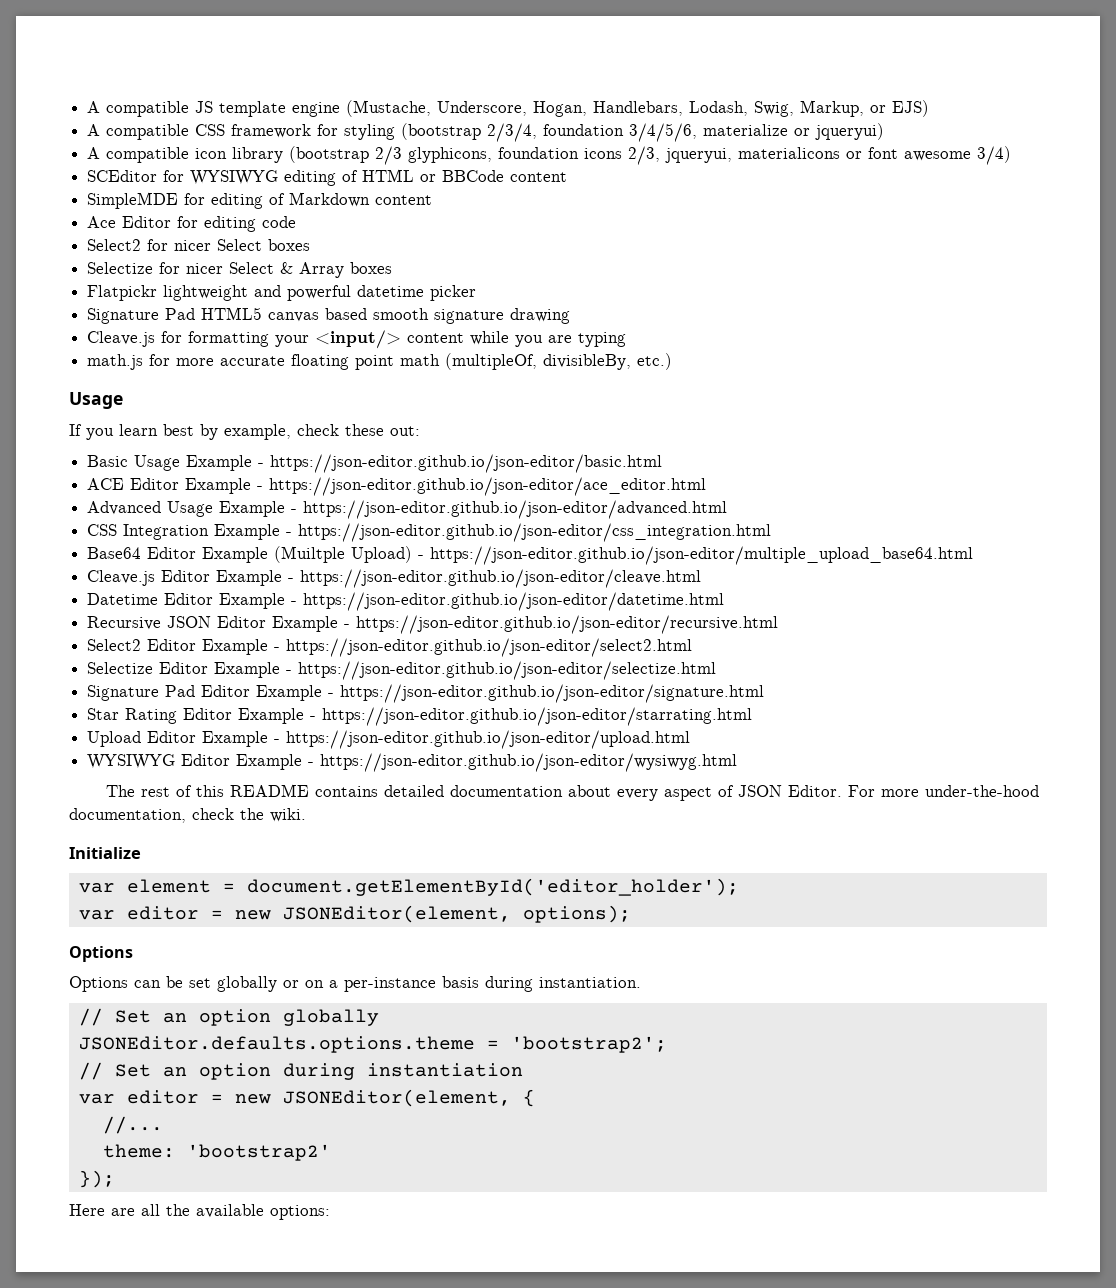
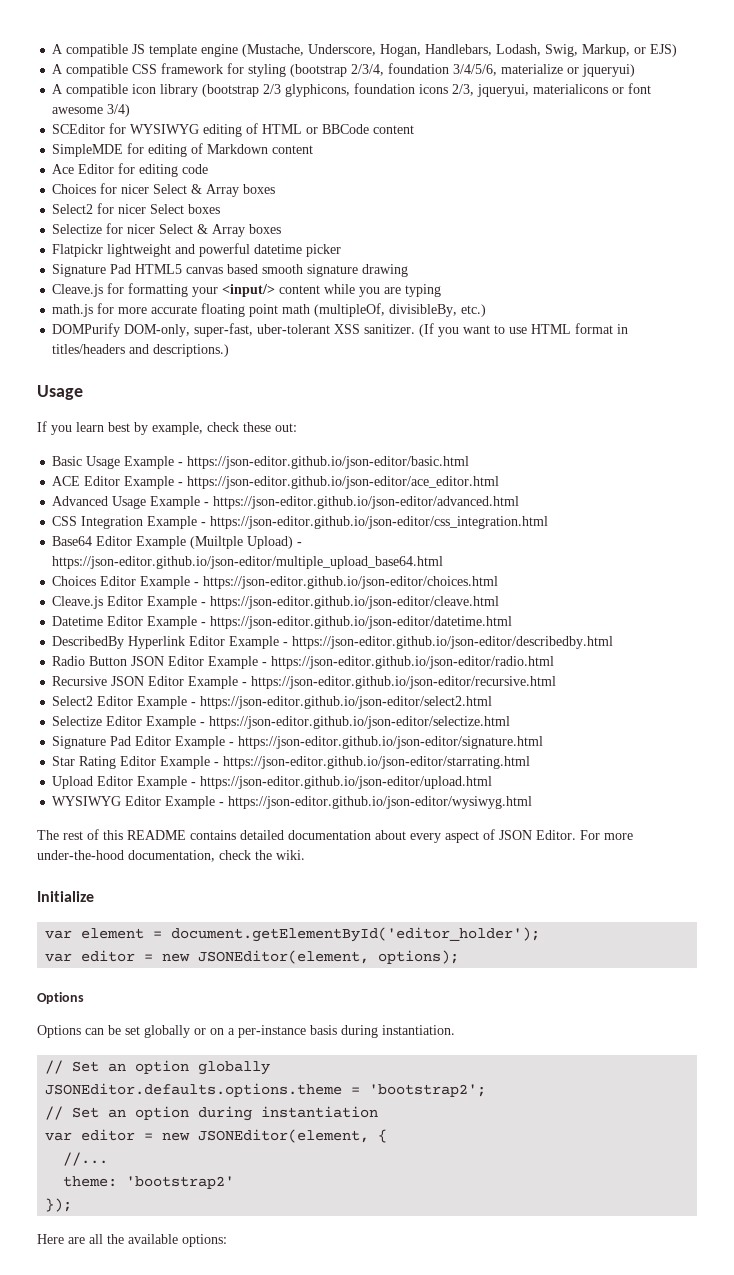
+ Choices for nicer Select & Array boxes
+ DOMPurify DOM-only, super-fast, uber-tolerant XSS sanitizer. (If you want to use HTML format in titles/headers and descriptions.)
+ Choices Editor Example - https://json-editor.github.io/json-editor/choices.html
+ DescribedBy Hyperlink Editor Example - https://json-editor.github.io/json-editor/describedby.html
+ Radio Button JSON Editor Example - https://json-editor.github.io/json-editor/radio.html

